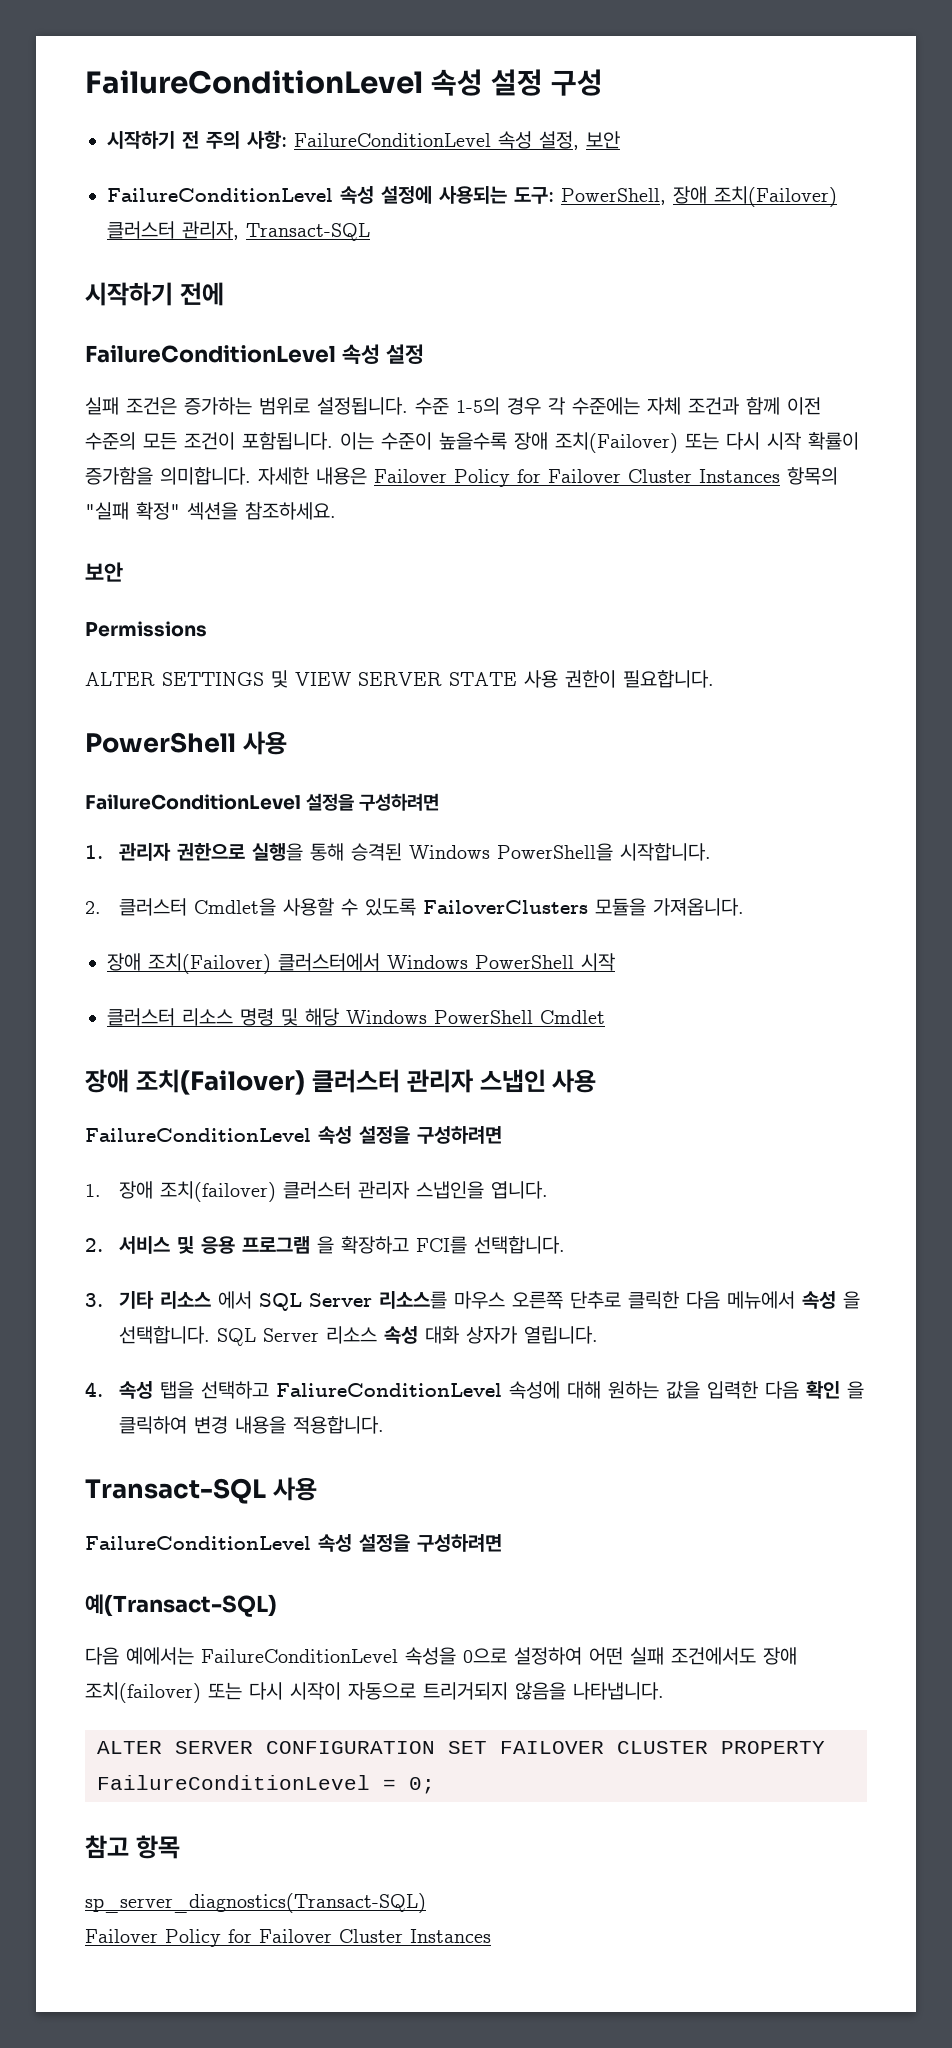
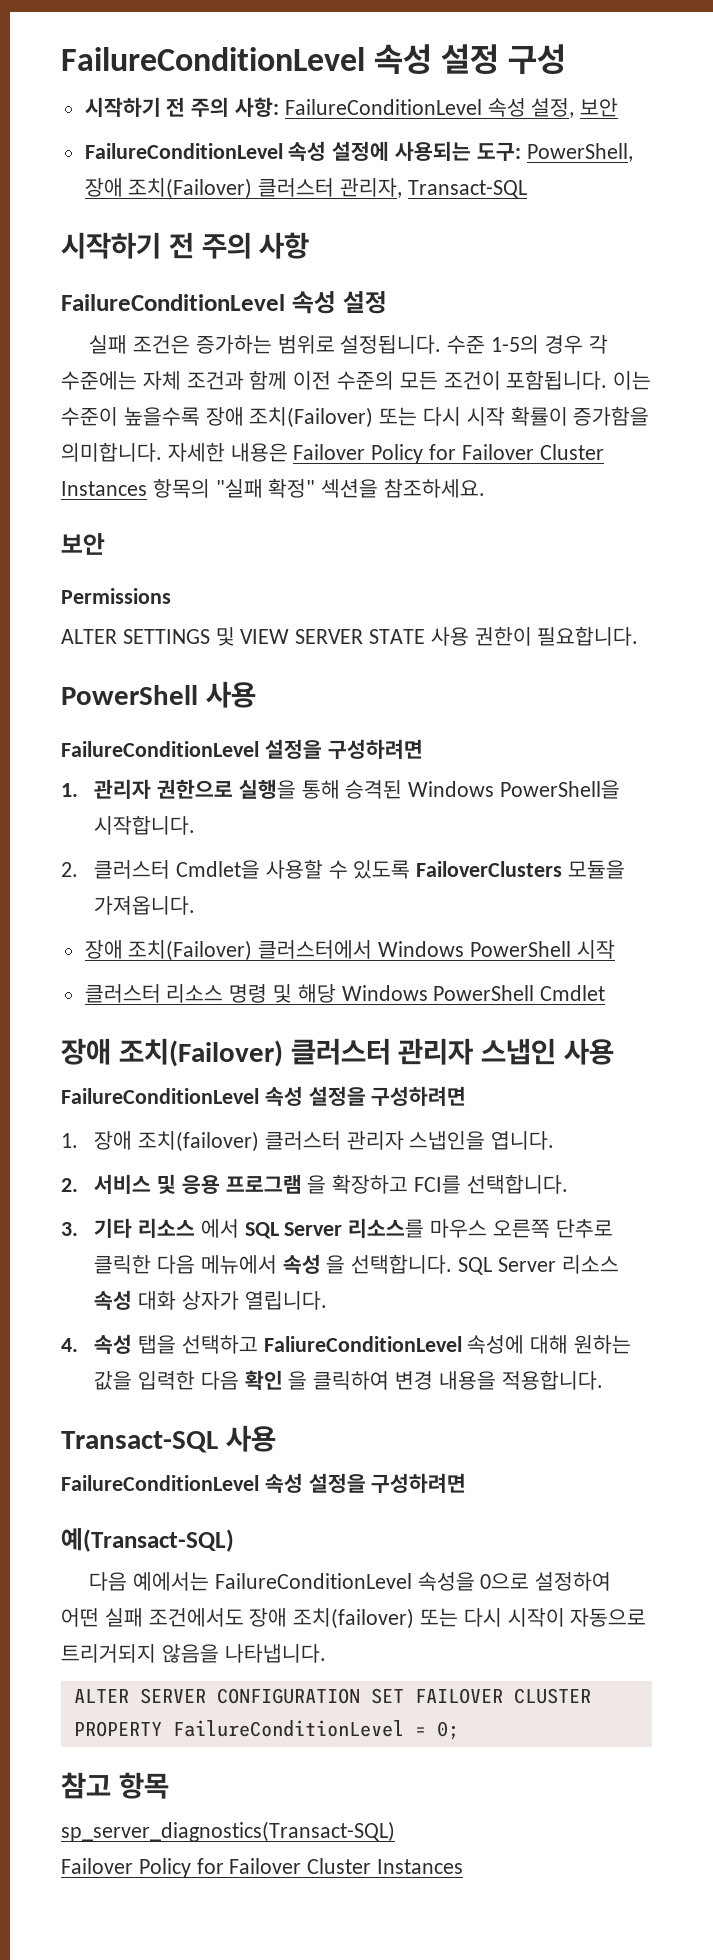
- 시작하기 전에
+ 시작하기 전 주의 사항

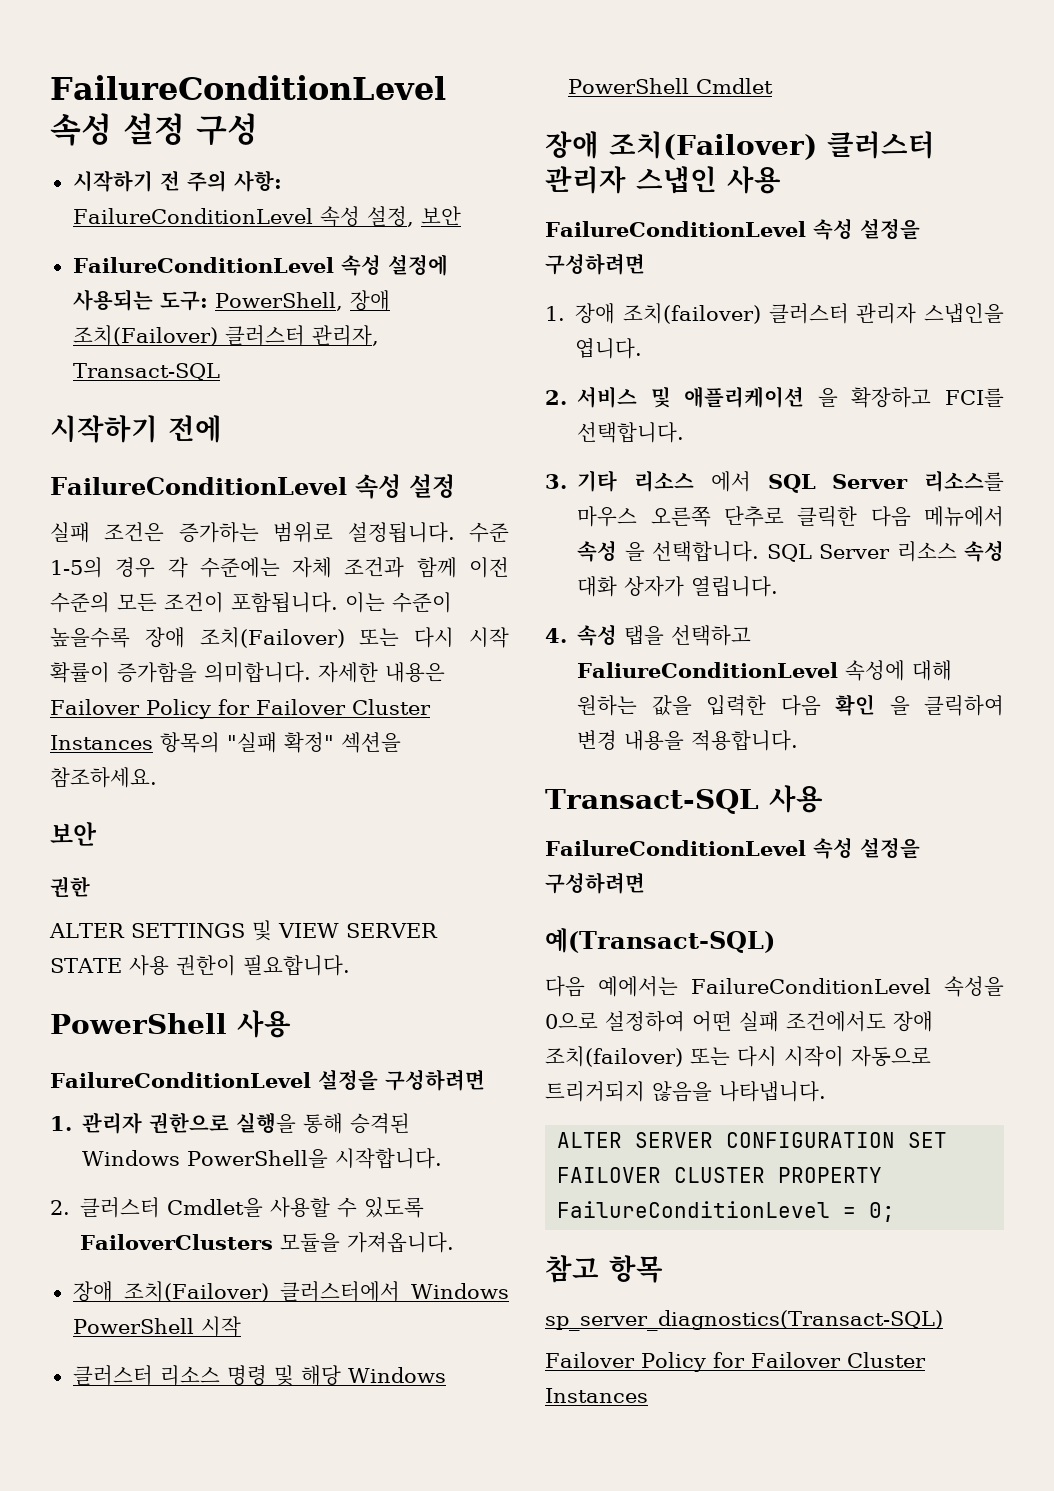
- 시작하기 전 주의 사항
+ 시작하기 전에
- Permissions
+ 권한
- 2. 서비스 및 응용 프로그램 을 확장하고 FCI를 선택합니다.
+ 2. 서비스 및 애플리케이션 을 확장하고 FCI를 선택합니다.

